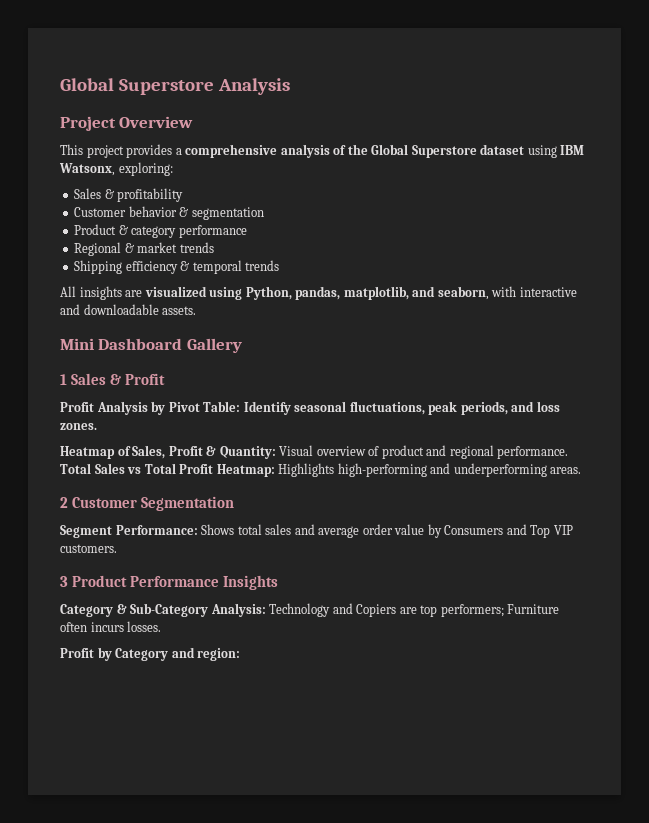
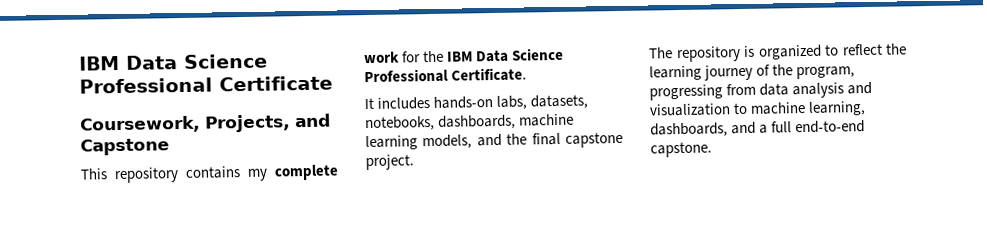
- Global Superstore Analysis
- Project Overview
- This project provides a comprehensive analysis of the Global Superstore dataset using IBM Watsonx, exploring:
- Sales & profitability
- Customer behavior & segmentation
- Product & category performance
- Regional & market trends
- Shipping efficiency & temporal trends
- All insights are visualized using Python, pandas, matplotlib, and seaborn, with interactive and downloadable assets.
- Mini Dashboard Gallery
- 1 Sales & Profit
- Profit Analysis by Pivot Table: Identify seasonal fluctuations, peak periods, and loss zones.
- Heatmap of Sales, Profit & Quantity: Visual overview of product and regional performance. Total Sales vs Total Profit Heatmap: Highlights high-performing and underperforming areas.
- 2 Customer Segmentation
- Segment Performance: Shows total sales and average order value by Consumers and Top VIP customers.
- 3 Product Performance Insights
- Category & Sub-Category Analysis: Technology and Copiers are top performers; Furniture often incurs losses.
- Profit by Category and region:
+ IBM Data Science Professional Certificate
+ Coursework, Projects, and Capstone
+ This repository contains my complete work for the IBM Data Science Professional Certificate.
+ It includes hands-on labs, datasets, notebooks, dashboards, machine learning models, and the final capstone project.
+ The repository is organized to reflect the learning journey of the program, progressing from data analysis and visualization to machine learning, dashboards, and a full end-to-end capstone.

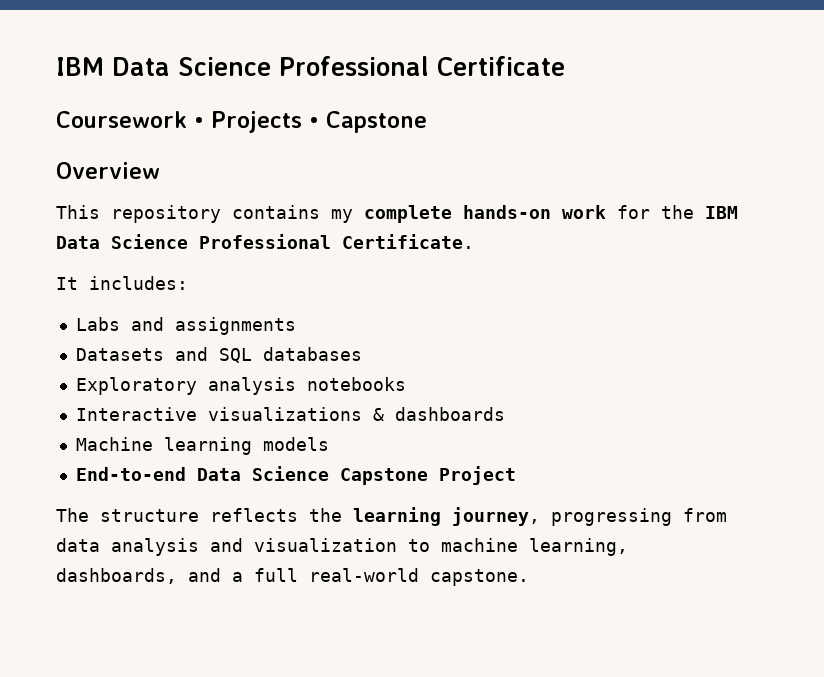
- Coursework, Projects, and Capstone
+ Coursework • Projects • Capstone
+ Overview
- This repository contains my complete work for the IBM Data Science Professional Certificate.
+ This repository contains my complete hands-on work for the IBM Data Science Professional Certificate.
- It includes hands-on labs, datasets, notebooks, dashboards, machine learning models, and the final capstone project.
- The repository is organized to reflect the learning journey of the program, progressing from data analysis and visualization to machine learning, dashboards, and a full end-to-end capstone.
+ It includes:
+ Labs and assignments
+ Datasets and SQL databases
+ Exploratory analysis notebooks
+ Interactive visualizations & dashboards
+ Machine learning models
+ End-to-end Data Science Capstone Project
+ The structure reflects the learning journey, progressing from data analysis and visualization to machine learning, dashboards, and a full real-world capstone.

